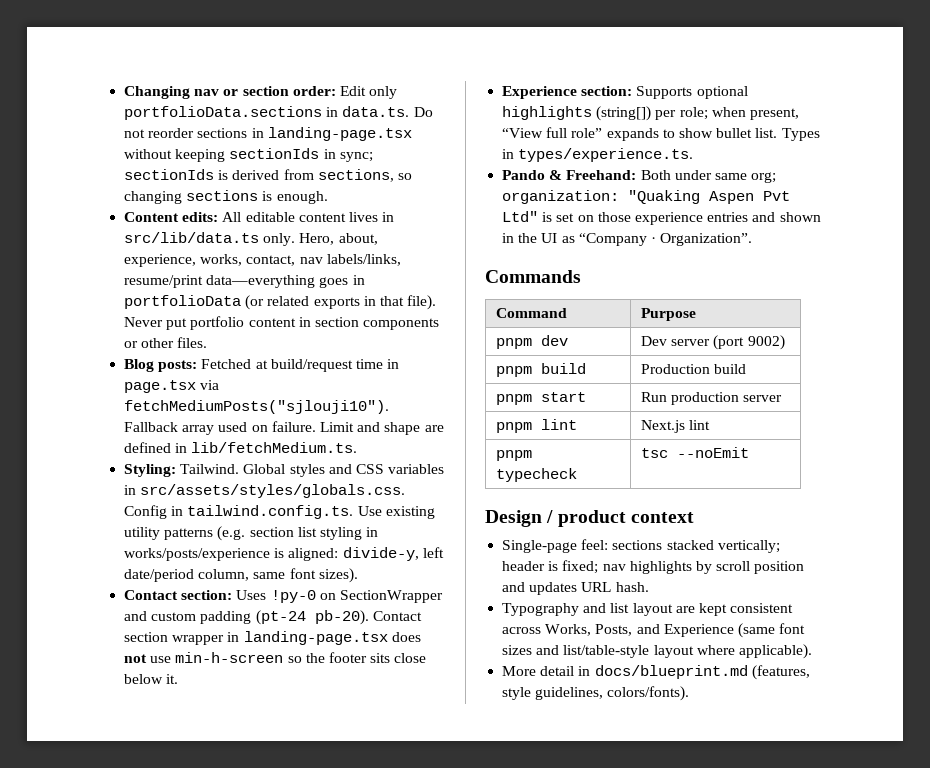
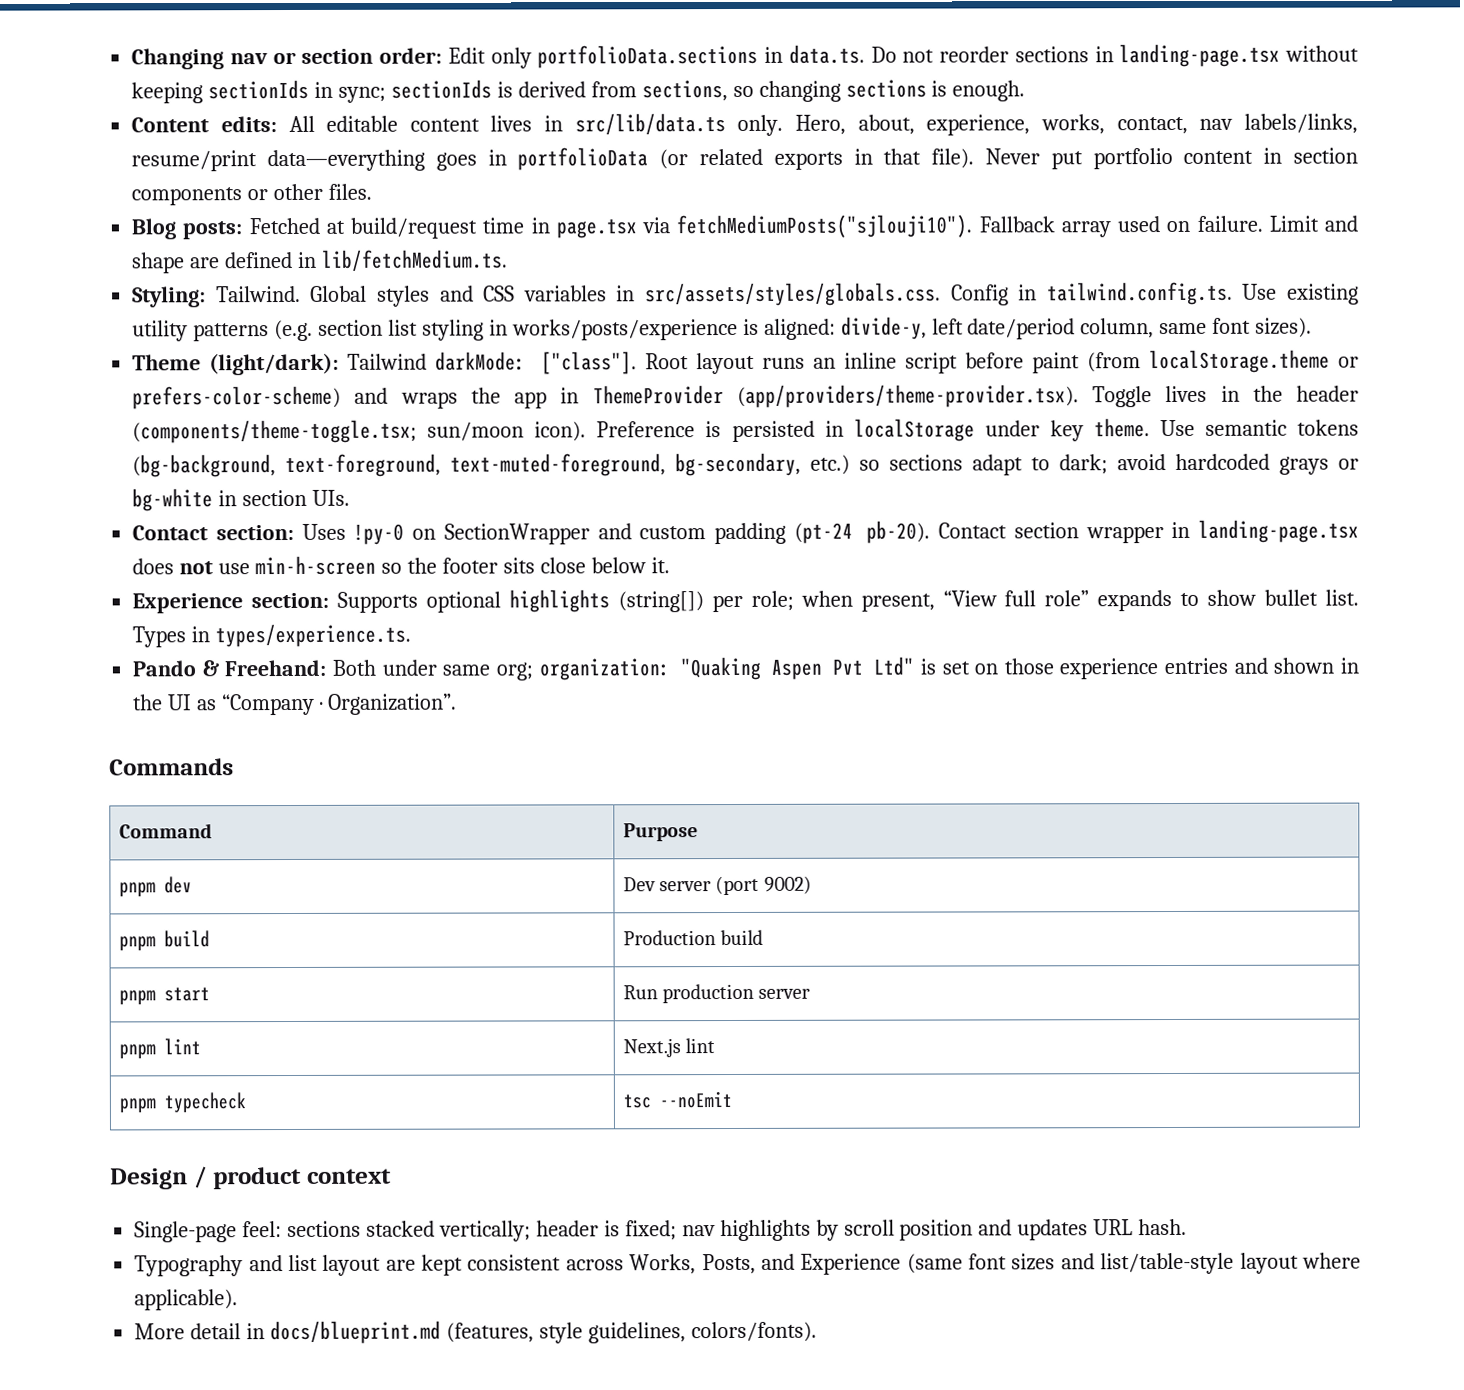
+ Theme (light/dark): Tailwind darkMode: ["class"]. Root layout runs an inline script before paint (from localStorage.theme or prefers-color-scheme) and wraps the app in ThemeProvider (app/providers/theme-provider.tsx). Toggle lives in the header (components/theme-toggle.tsx; sun/moon icon). Preference is persisted in localStorage under key theme. Use semantic tokens (bg-background, text-foreground, text-muted-foreground, bg-secondary, etc.) so sections adapt to dark; avoid hardcoded grays or bg-white in section UIs.

